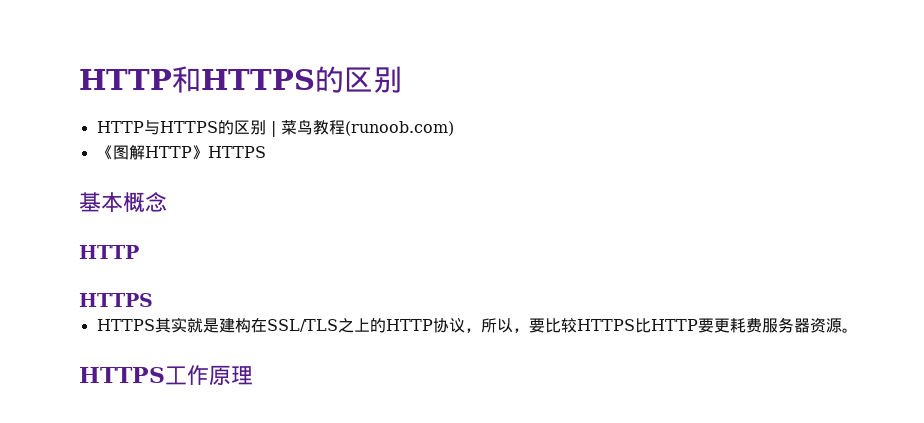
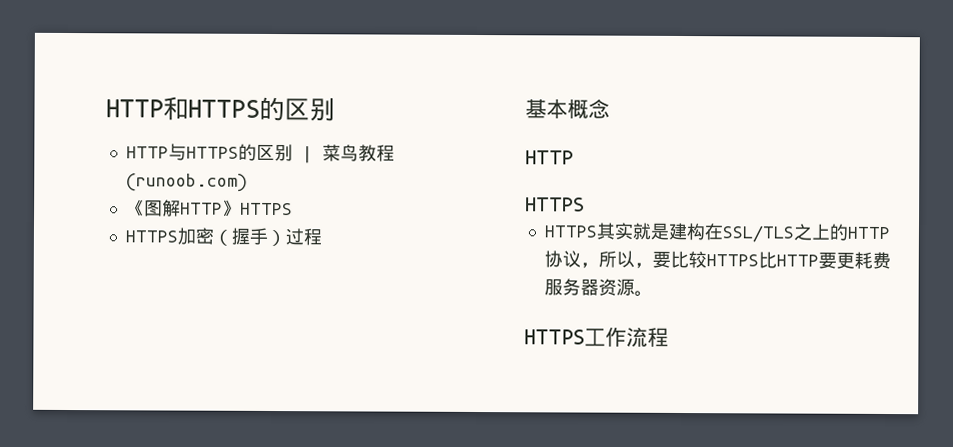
+ HTTPS加密（握手）过程
- HTTPS工作原理
+ HTTPS工作流程

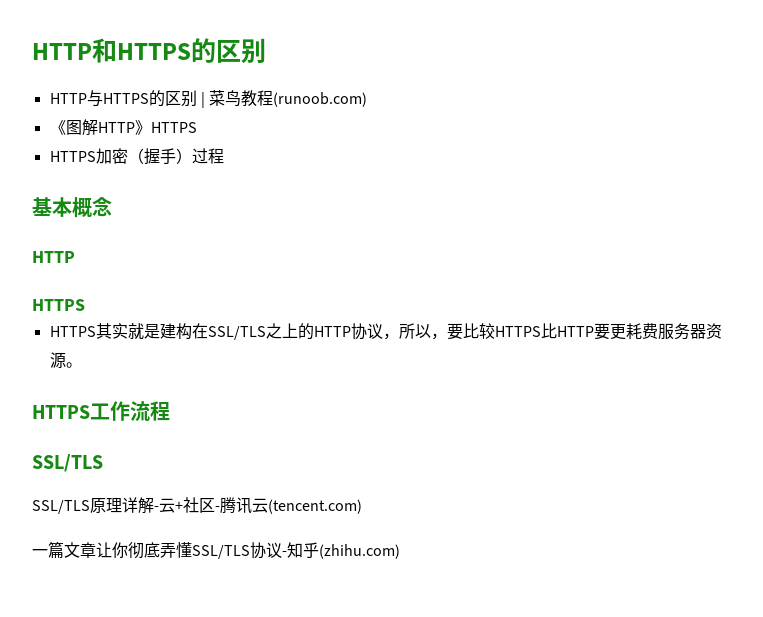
  HTTPS工作流程
+ SSL/TLS
+ SSL/TLS原理详解-云+社区-腾讯云(tencent.com)
+ 一篇文章让你彻底弄懂SSL/TLS协议-知乎(zhihu.com)

